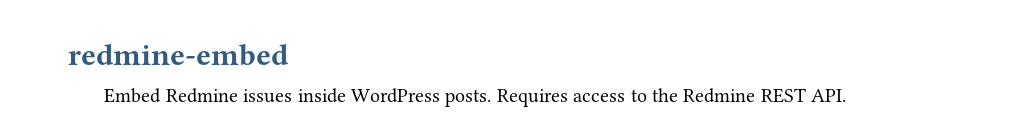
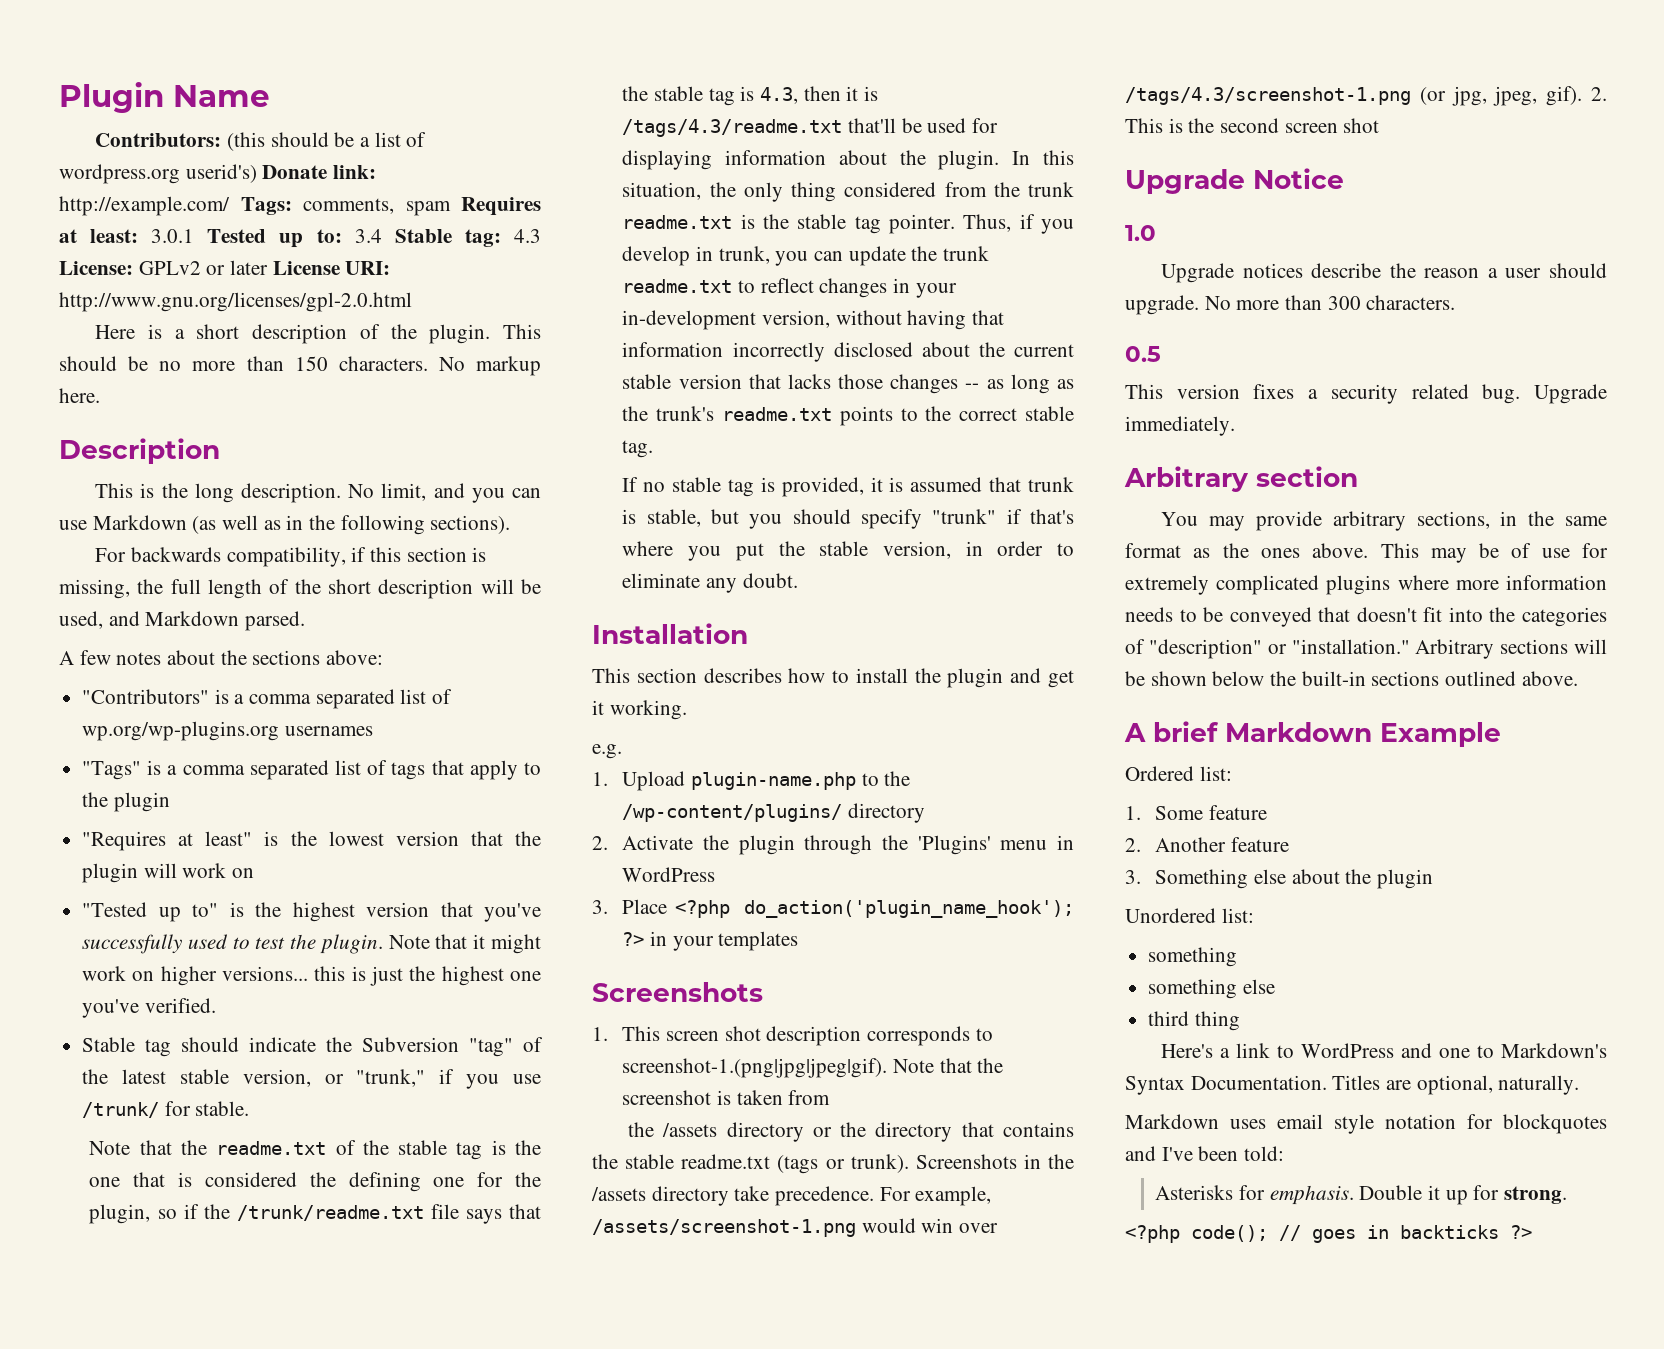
- redmine-embed
- Embed Redmine issues inside WordPress posts. Requires access to the Redmine REST API.
+ Plugin Name
+ Contributors: (this should be a list of wordpress.org userid's) Donate link: http://example.com/ Tags: comments, spam Requires at least: 3.0.1 Tested up to: 3.4 Stable tag: 4.3 License: GPLv2 or later License URI: http://www.gnu.org/licenses/gpl-2.0.html
+ Here is a short description of the plugin. This should be no more than 150 characters. No markup here.
+ Description
+ This is the long description. No limit, and you can use Markdown (as well as in the following sections).
+ For backwards compatibility, if this section is missing, the full length of the short description will be used, and Markdown parsed.
+ A few notes about the sections above:
+ "Contributors" is a comma separated list of wp.org/wp-plugins.org usernames
+ "Tags" is a comma separated list of tags that apply to the plugin
+ "Requires at least" is the lowest version that the plugin will work on
+ "Tested up to" is the highest version that you've successfully used to test the plugin. Note that it might work on higher versions... this is just the highest one you've verified.
+ Stable tag should indicate the Subversion "tag" of the latest stable version, or "trunk," if you use /trunk/ for stable.
+ Note that the readme.txt of the stable tag is the one that is considered the defining one for the plugin, so if the /trunk/readme.txt file says that the stable tag is 4.3, then it is /tags/4.3/readme.txt that'll be used for displaying information about the plugin. In this situation, the only thing considered from the trunk readme.txt is the stable tag pointer. Thus, if you develop in trunk, you can update the trunk readme.txt to reflect changes in your in-development version, without having that information incorrectly disclosed about the current stable version that lacks those changes -- as long as the trunk's readme.txt points to the correct stable tag.
+ If no stable tag is provided, it is assumed that trunk is stable, but you should specify "trunk" if that's where you put the stable version, in order to eliminate any doubt.
+ Installation
+ This section describes how to install the plugin and get it working.
+ e.g.
+ 1. Upload plugin-name.php to the /wp-content/plugins/ directory
+ 2. Activate the plugin through the 'Plugins' menu in WordPress
+ 3. Place <?php do_action('plugin_name_hook'); ?> in your templates
+ Screenshots
+ 1. This screen shot description corresponds to screenshot-1.(png|jpg|jpeg|gif). Note that the screenshot is taken from
+ the /assets directory or the directory that contains the stable readme.txt (tags or trunk). Screenshots in the /assets directory take precedence. For example, /assets/screenshot-1.png would win over /tags/4.3/screenshot-1.png (or jpg, jpeg, gif). 2. This is the second screen shot
+ Upgrade Notice
+ 1.0
+ Upgrade notices describe the reason a user should upgrade. No more than 300 characters.
+ 0.5
+ This version fixes a security related bug. Upgrade immediately.
+ Arbitrary section
+ You may provide arbitrary sections, in the same format as the ones above. This may be of use for extremely complicated plugins where more information needs to be conveyed that doesn't fit into the categories of "description" or "installation." Arbitrary sections will be shown below the built-in sections outlined above.
+ A brief Markdown Example
+ Ordered list:
+ 1. Some feature
+ 2. Another feature
+ 3. Something else about the plugin
+ Unordered list:
+ something
+ something else
+ third thing
+ Here's a link to WordPress and one to Markdown's Syntax Documentation. Titles are optional, naturally.
+ Markdown uses email style notation for blockquotes and I've been told:
+ Asterisks for emphasis. Double it up for strong.
+ <?php code(); // goes in backticks ?>

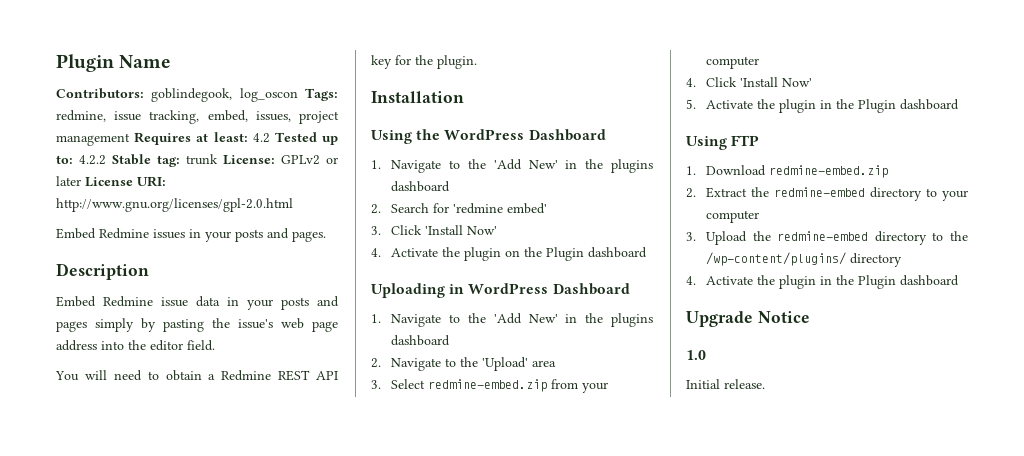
- Contributors: (this should be a list of wordpress.org userid's) Donate link: http://example.com/ Tags: comments, spam Requires at least: 3.0.1 Tested up to: 3.4 Stable tag: 4.3 License: GPLv2 or later License URI: http://www.gnu.org/licenses/gpl-2.0.html
+ Contributors: goblindegook, log_oscon Tags: redmine, issue tracking, embed, issues, project management Requires at least: 4.2 Tested up to: 4.2.2 Stable tag: trunk License: GPLv2 or later License URI: http://www.gnu.org/licenses/gpl-2.0.html
- Here is a short description of the plugin. This should be no more than 150 characters. No markup here.
+ Embed Redmine issues in your posts and pages.
  Description
- This is the long description. No limit, and you can use Markdown (as well as in the following sections).
- For backwards compatibility, if this section is missing, the full length of the short description will be used, and Markdown parsed.
- A few notes about the sections above:
- "Contributors" is a comma separated list of wp.org/wp-plugins.org usernames
- "Tags" is a comma separated list of tags that apply to the plugin
- "Requires at least" is the lowest version that the plugin will work on
- "Tested up to" is the highest version that you've successfully used to test the plugin. Note that it might work on higher versions... this is just the highest one you've verified.
- Stable tag should indicate the Subversion "tag" of the latest stable version, or "trunk," if you use /trunk/ for stable.
- Note that the readme.txt of the stable tag is the one that is considered the defining one for the plugin, so if the /trunk/readme.txt file says that the stable tag is 4.3, then it is /tags/4.3/readme.txt that'll be used for displaying information about the plugin. In this situation, the only thing considered from the trunk readme.txt is the stable tag pointer. Thus, if you develop in trunk, you can update the trunk readme.txt to reflect changes in your in-development version, without having that information incorrectly disclosed about the current stable version that lacks those changes -- as long as the trunk's readme.txt points to the correct stable tag.
- If no stable tag is provided, it is assumed that trunk is stable, but you should specify "trunk" if that's where you put the stable version, in order to eliminate any doubt.
+ Embed Redmine issue data in your posts and pages simply by pasting the issue's web page address into the editor field.
+ You will need to obtain a Redmine REST API key for the plugin.
  Installation
- This section describes how to install the plugin and get it working.
- e.g.
- 1. Upload plugin-name.php to the /wp-content/plugins/ directory
+ Using the WordPress Dashboard
+ 1. Navigate to the 'Add New' in the plugins dashboard
+ 2. Search for 'redmine embed'
+ 3. Click 'Install Now'
+ 4. Activate the plugin on the Plugin dashboard
+ Uploading in WordPress Dashboard
+ 1. Navigate to the 'Add New' in the plugins dashboard
+ 2. Navigate to the 'Upload' area
+ 3. Select redmine-embed.zip from your computer
+ 4. Click 'Install Now'
+ 5. Activate the plugin in the Plugin dashboard
+ Using FTP
+ 1. Download redmine-embed.zip
+ 2. Extract the redmine-embed directory to your computer
+ 3. Upload the redmine-embed directory to the /wp-content/plugins/ directory
- 2. Activate the plugin through the 'Plugins' menu in WordPress
- 3. Place <?php do_action('plugin_name_hook'); ?> in your templates
- Screenshots
- 1. This screen shot description corresponds to screenshot-1.(png|jpg|jpeg|gif). Note that the screenshot is taken from
- the /assets directory or the directory that contains the stable readme.txt (tags or trunk). Screenshots in the /assets directory take precedence. For example, /assets/screenshot-1.png would win over /tags/4.3/screenshot-1.png (or jpg, jpeg, gif). 2. This is the second screen shot
+ 4. Activate the plugin in the Plugin dashboard
  Upgrade Notice
  1.0
- Upgrade notices describe the reason a user should upgrade. No more than 300 characters.
- 0.5
- This version fixes a security related bug. Upgrade immediately.
- Arbitrary section
- You may provide arbitrary sections, in the same format as the ones above. This may be of use for extremely complicated plugins where more information needs to be conveyed that doesn't fit into the categories of "description" or "installation." Arbitrary sections will be shown below the built-in sections outlined above.
- A brief Markdown Example
- Ordered list:
- 1. Some feature
- 2. Another feature
- 3. Something else about the plugin
- Unordered list:
- something
- something else
- third thing
- Here's a link to WordPress and one to Markdown's Syntax Documentation. Titles are optional, naturally.
- Markdown uses email style notation for blockquotes and I've been told:
- Asterisks for emphasis. Double it up for strong.
- <?php code(); // goes in backticks ?>
+ Initial release.

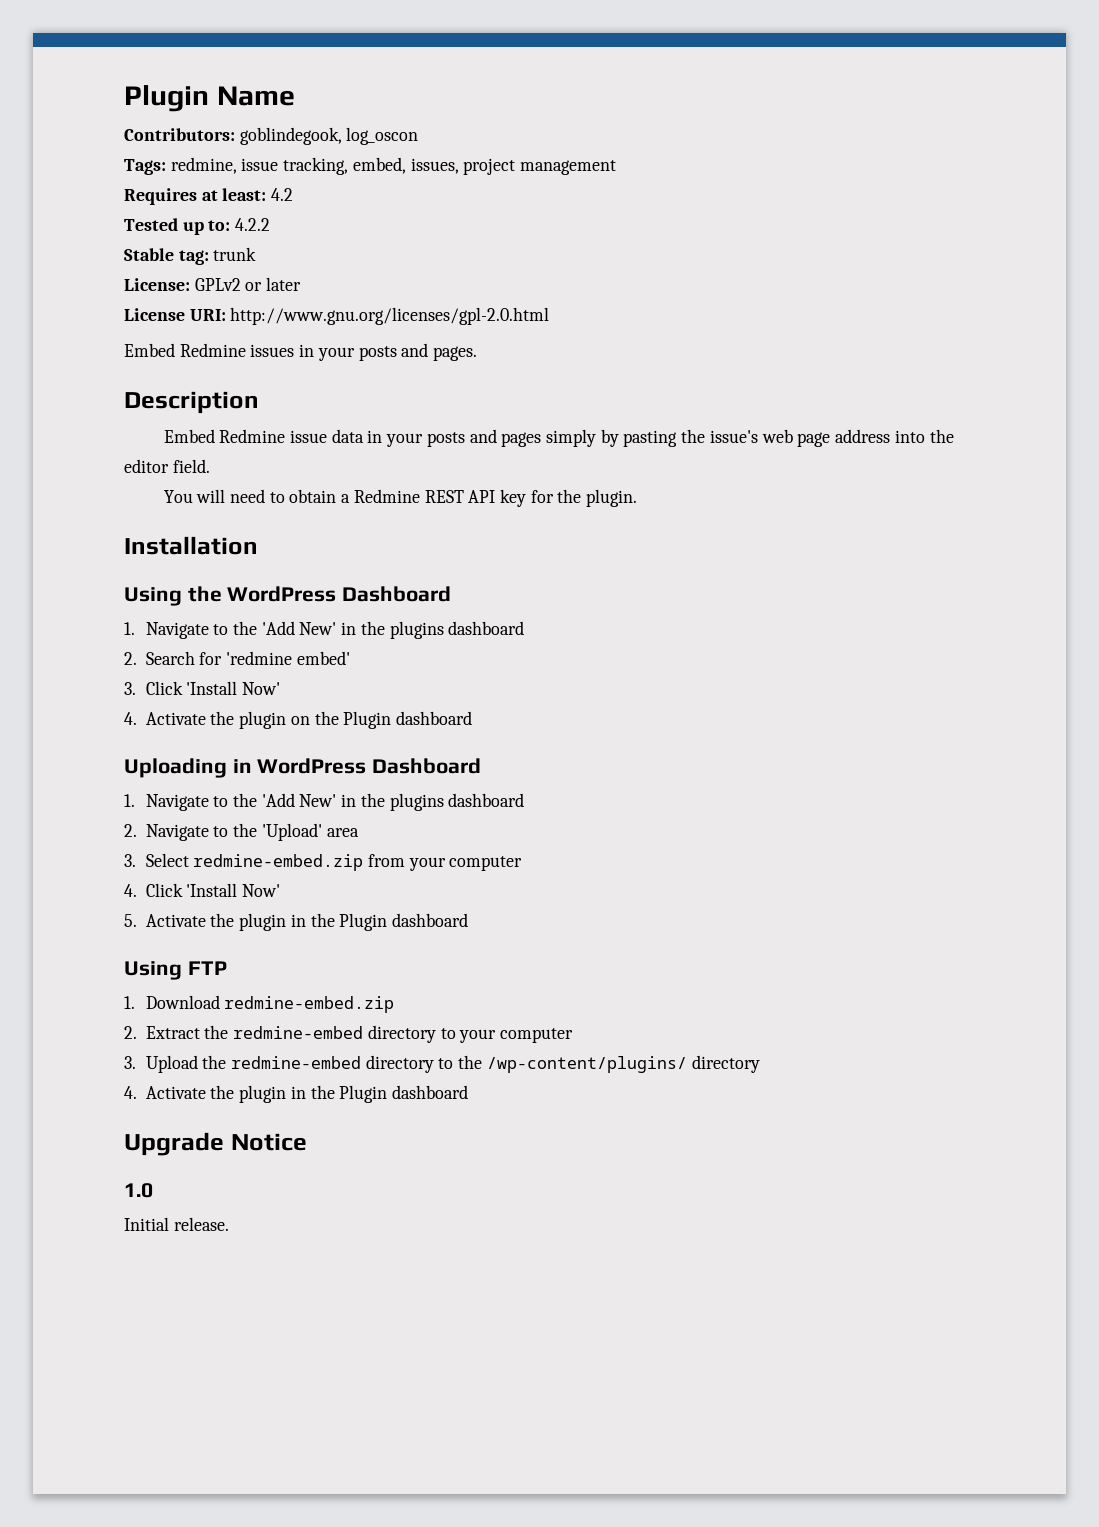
- Contributors: goblindegook, log_oscon Tags: redmine, issue tracking, embed, issues, project management Requires at least: 4.2 Tested up to: 4.2.2 Stable tag: trunk License: GPLv2 or later License URI: http://www.gnu.org/licenses/gpl-2.0.html
+ Contributors: goblindegook, log_oscon
+ Tags: redmine, issue tracking, embed, issues, project management
+ Requires at least: 4.2
+ Tested up to: 4.2.2
+ Stable tag: trunk
+ License: GPLv2 or later
+ License URI: http://www.gnu.org/licenses/gpl-2.0.html

